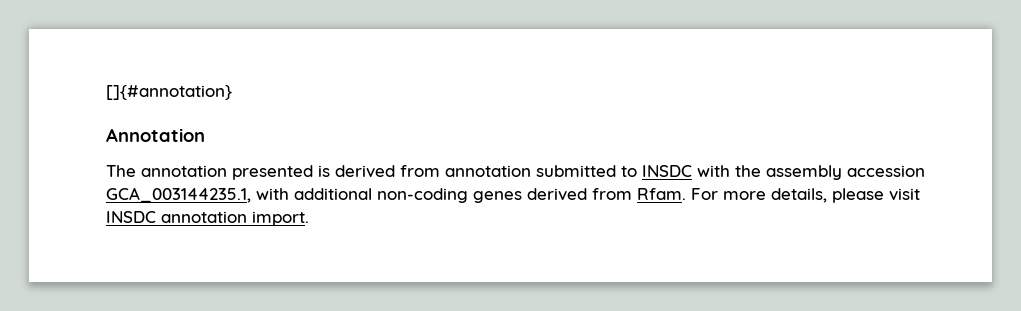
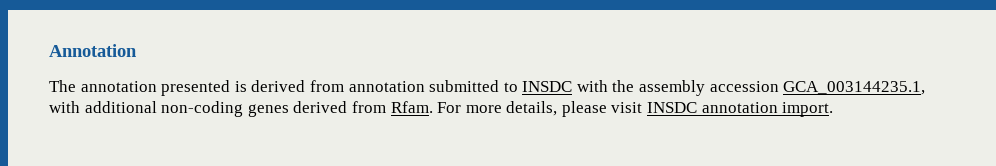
- []{#annotation}

